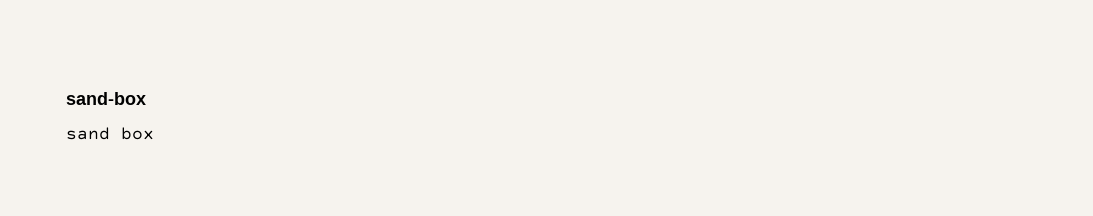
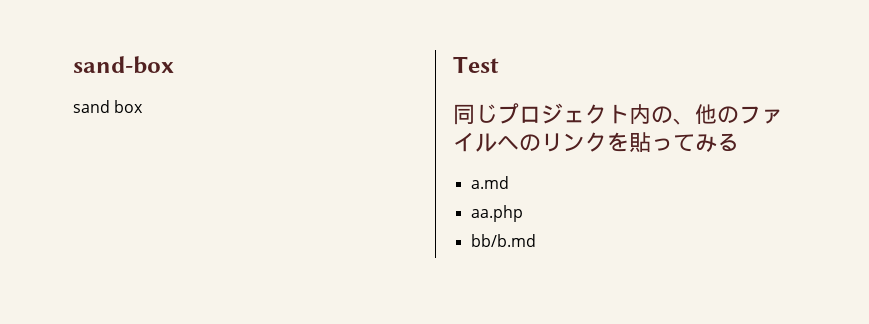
+ Test
+ 同じプロジェクト内の、他のファイルへのリンクを貼ってみる
+ a.md
+ aa.php
+ bb/b.md

